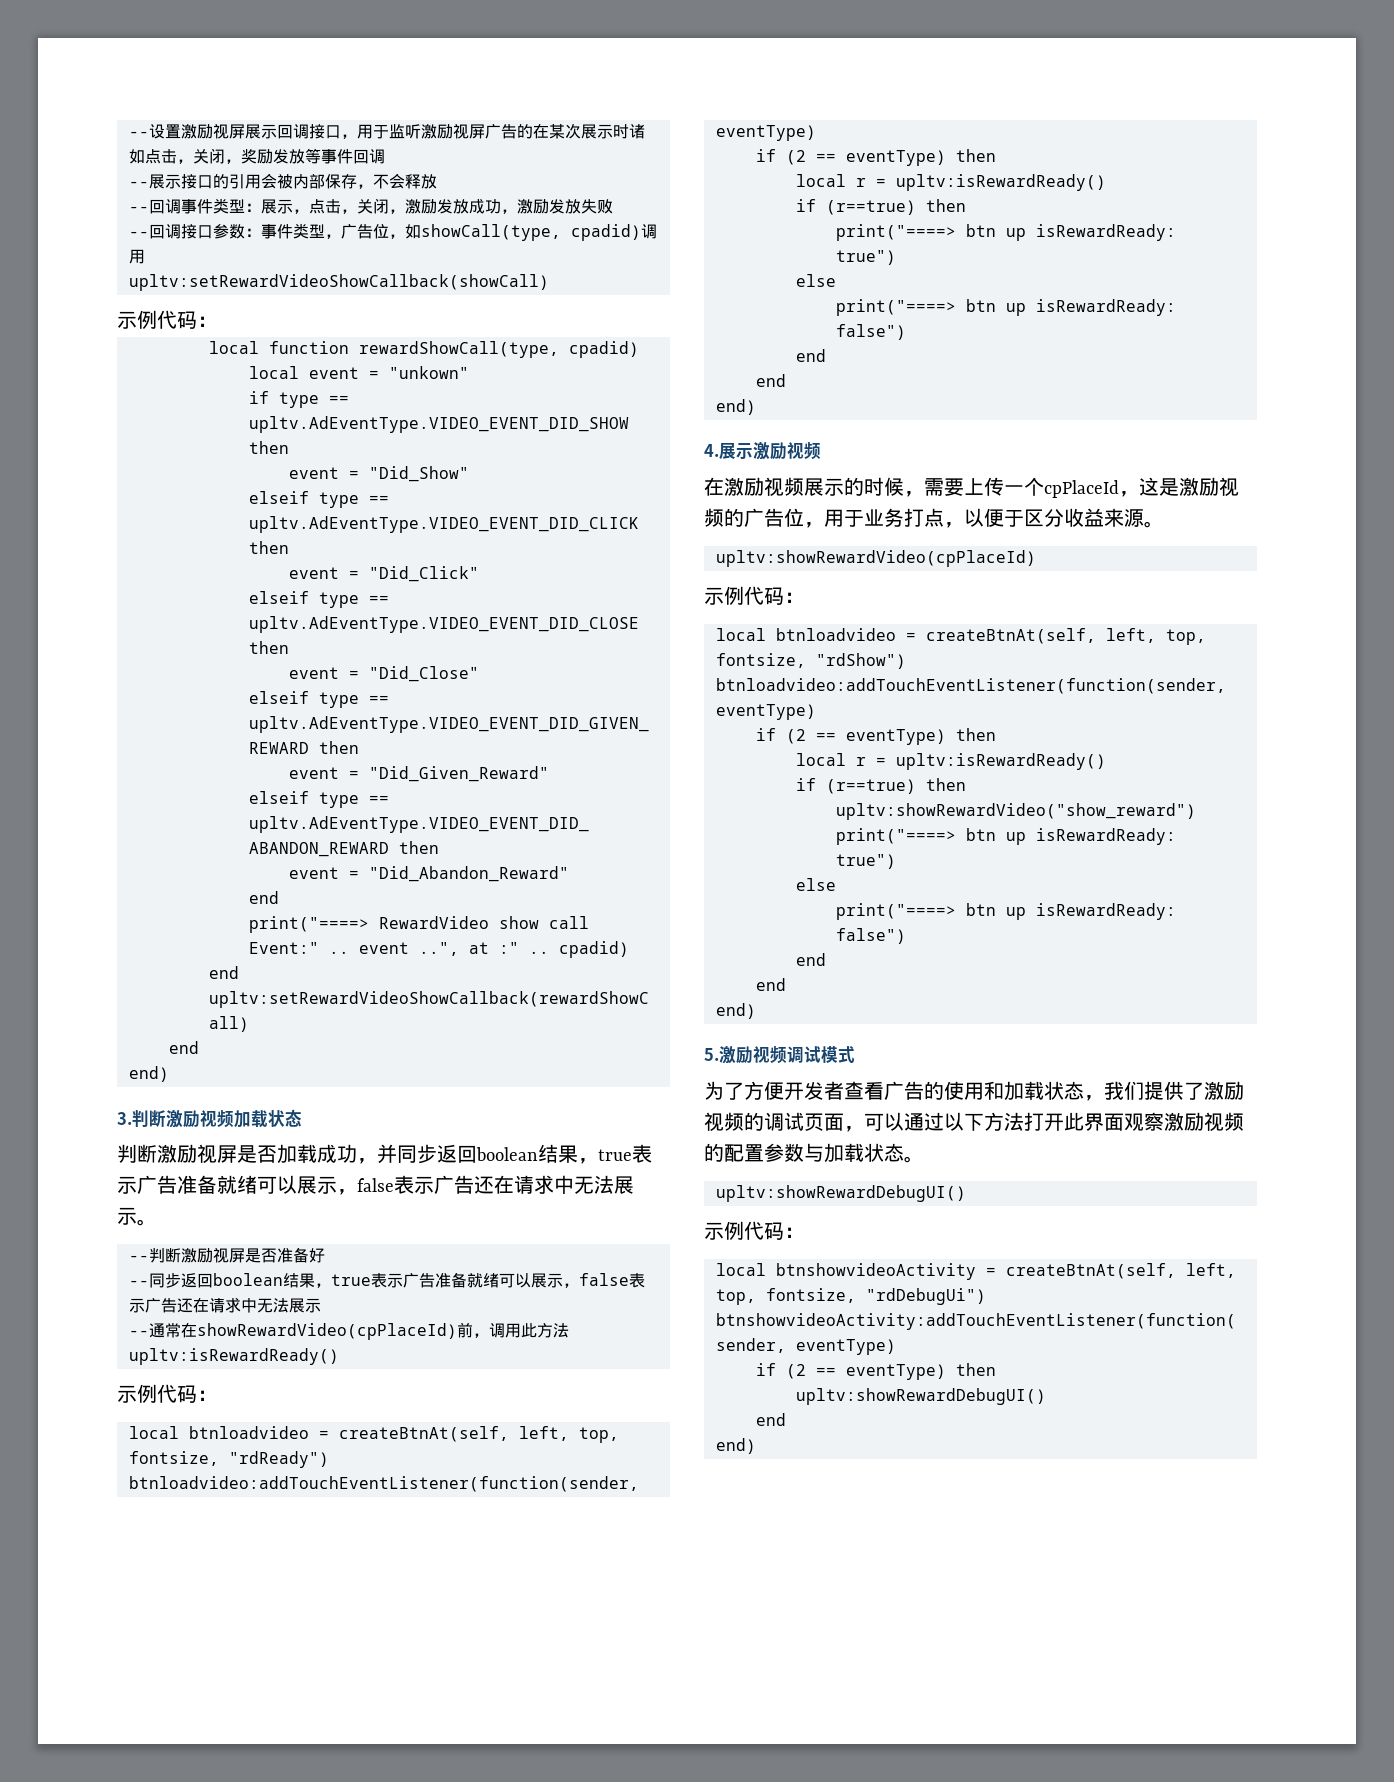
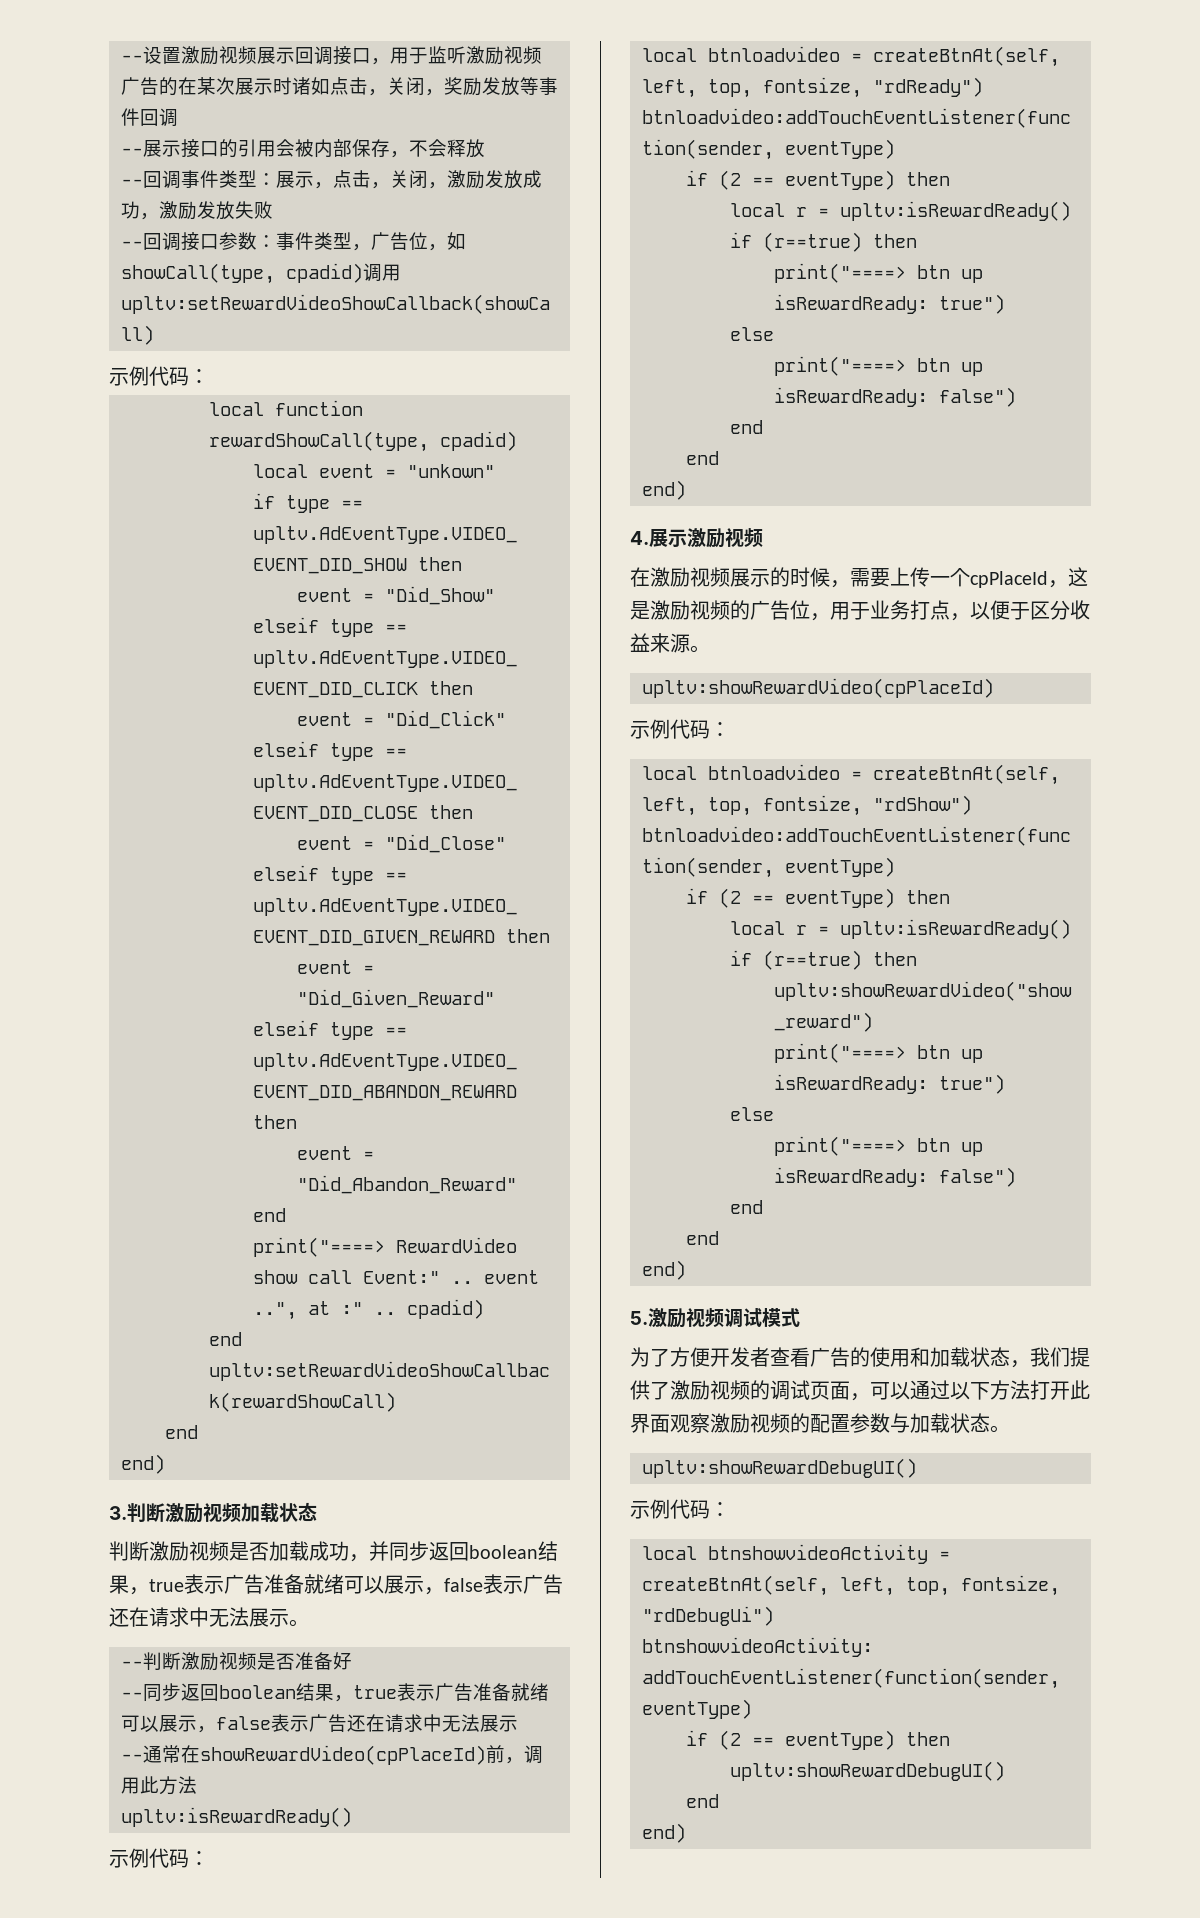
- --设置激励视屏展示回调接口，用于监听激励视屏广告的在某次展示时诸如点击，关闭，奖励发放等事件回调
+ --设置激励视频展示回调接口，用于监听激励视频广告的在某次展示时诸如点击，关闭，奖励发放等事件回调
- 判断激励视屏是否加载成功，并同步返回boolean结果，true表示广告准备就绪可以展示，false表示广告还在请求中无法展示。
+ 判断激励视频是否加载成功，并同步返回boolean结果，true表示广告准备就绪可以展示，false表示广告还在请求中无法展示。
- --判断激励视屏是否准备好
+ --判断激励视频是否准备好

